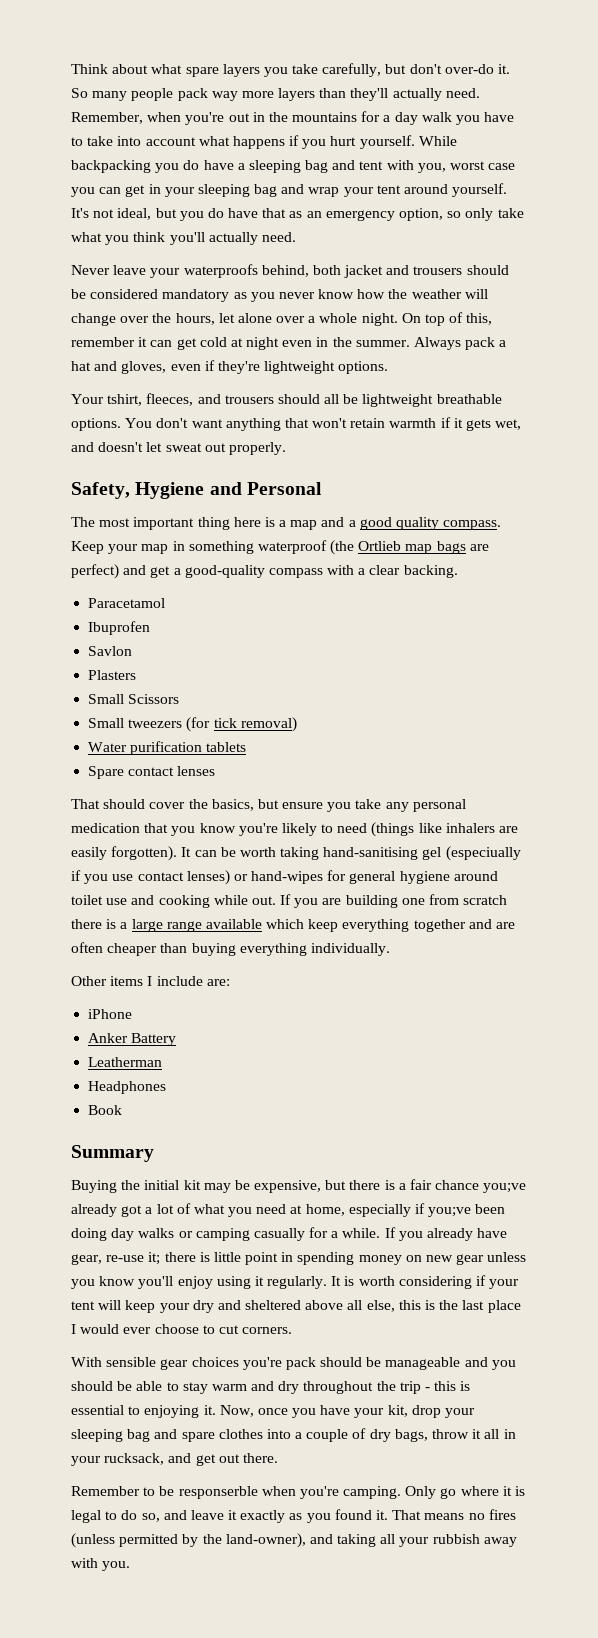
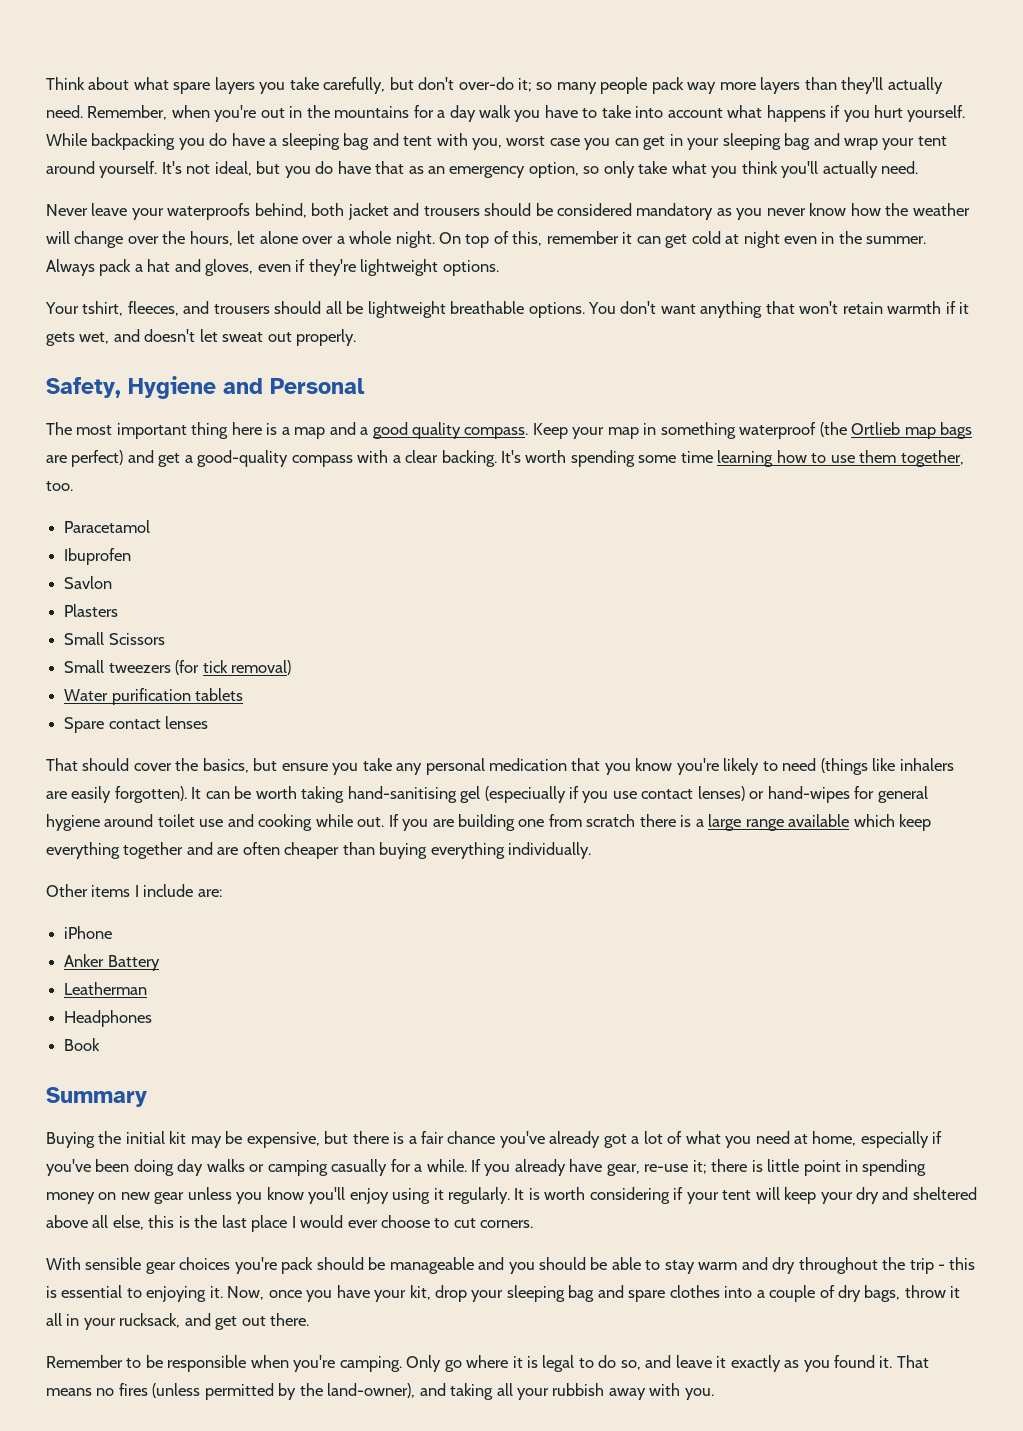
- Think about what spare layers you take carefully, but don't over-do it. So many people pack way more layers than they'll actually need.
+ Think about what spare layers you take carefully, but don't over-do it; so many people pack way more layers than they'll actually need.
+ It's worth spending some time learning how to use them together, too.
- Buying the initial kit may be expensive, but there is a fair chance you;ve already got a lot of what you need at home, especially if you;ve been doing day walks or camping casually for a while.
+ Buying the initial kit may be expensive, but there is a fair chance you've already got a lot of what you need at home, especially if you've been doing day walks or camping casually for a while.
- Remember to be responserble when you're camping.
+ Remember to be responsible when you're camping.

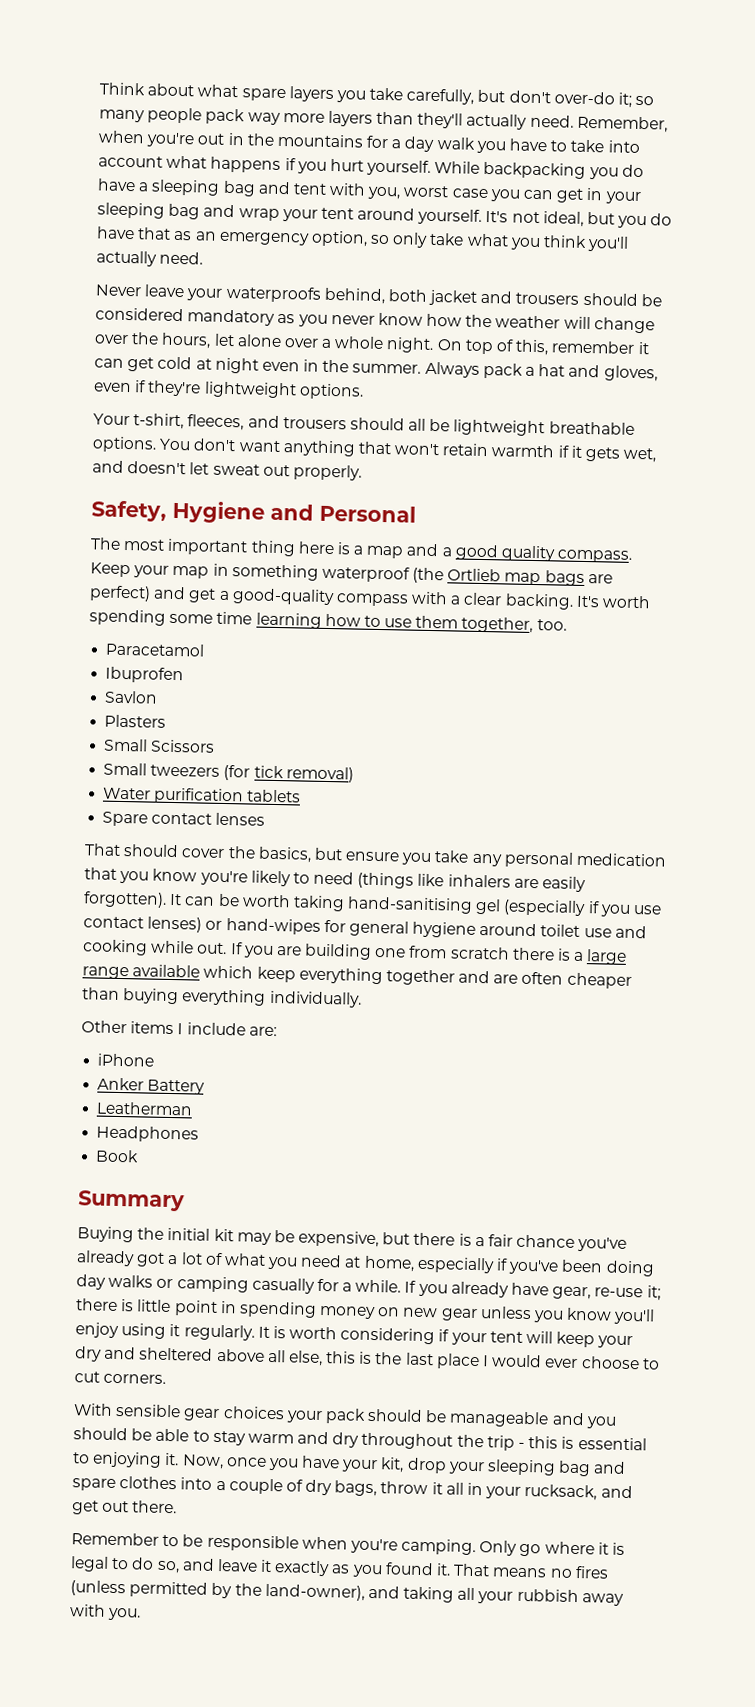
- Your tshirt, fleeces, and trousers should all be lightweight breathable options.
+ Your t-shirt, fleeces, and trousers should all be lightweight breathable options.
- It can be worth taking hand-sanitising gel (especiually if you use contact lenses) or hand-wipes for general hygiene around toilet use and cooking while out.
+ It can be worth taking hand-sanitising gel (especially if you use contact lenses) or hand-wipes for general hygiene around toilet use and cooking while out.
- With sensible gear choices you're pack should be manageable and you should be able to stay warm and dry throughout the trip - this is essential to enjoying it.
+ With sensible gear choices your pack should be manageable and you should be able to stay warm and dry throughout the trip - this is essential to enjoying it.

